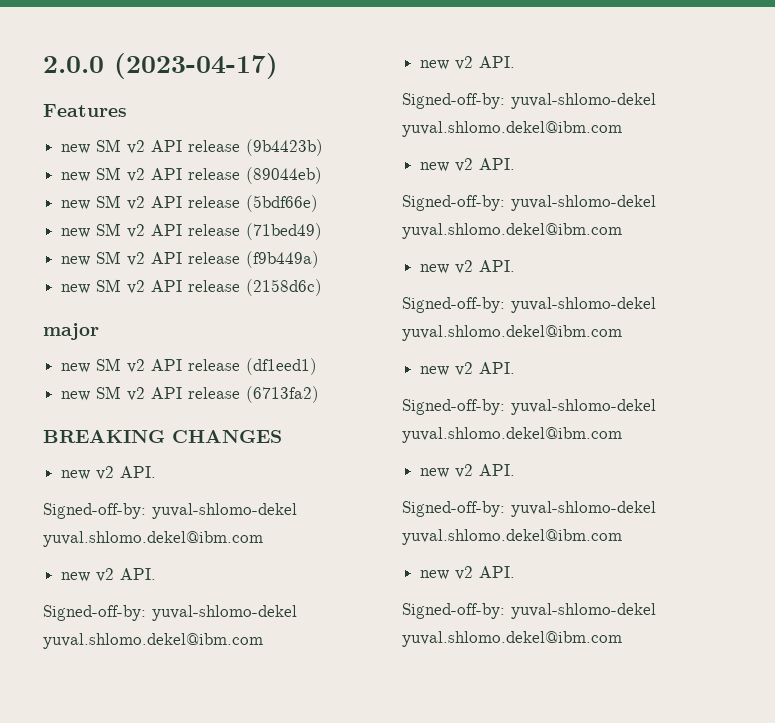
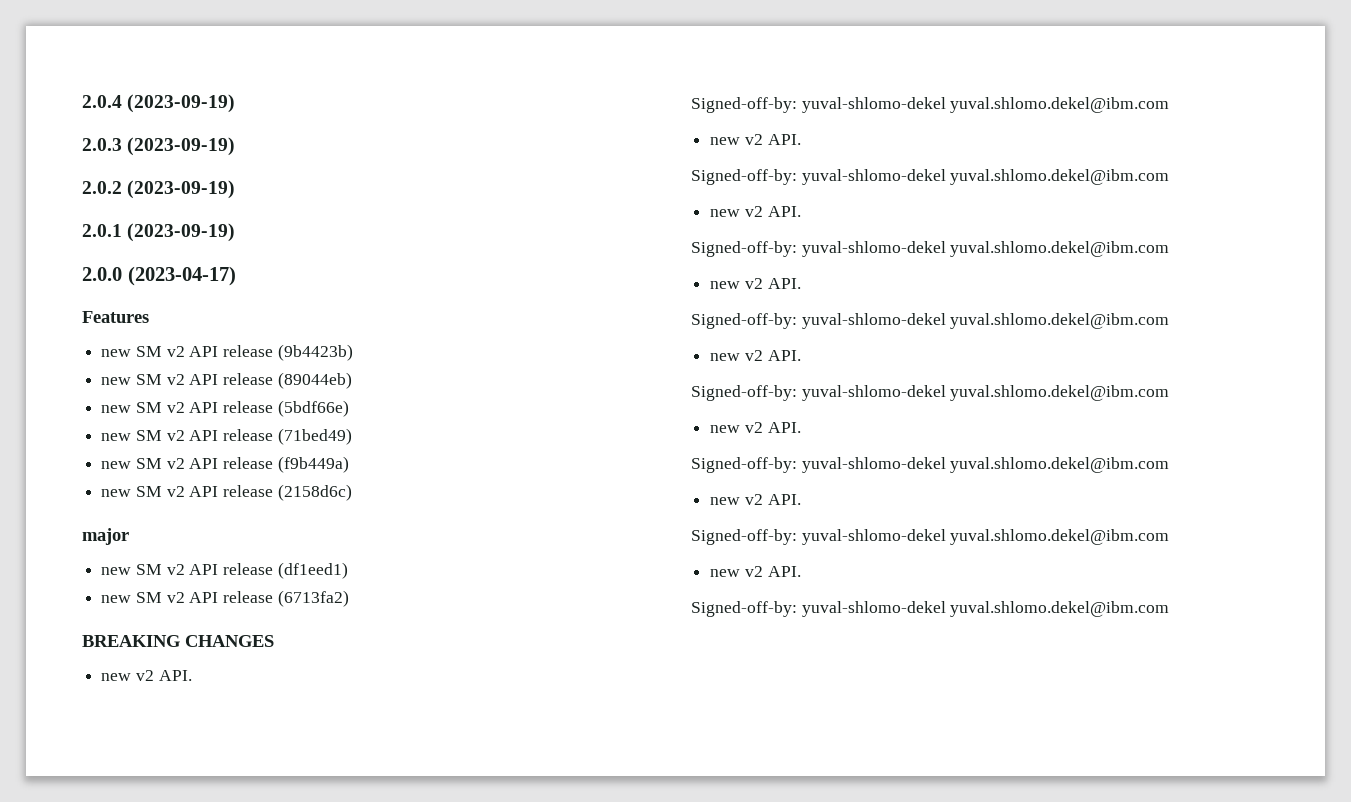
+ 2.0.4 (2023-09-19)
+ 2.0.3 (2023-09-19)
+ 2.0.2 (2023-09-19)
+ 2.0.1 (2023-09-19)

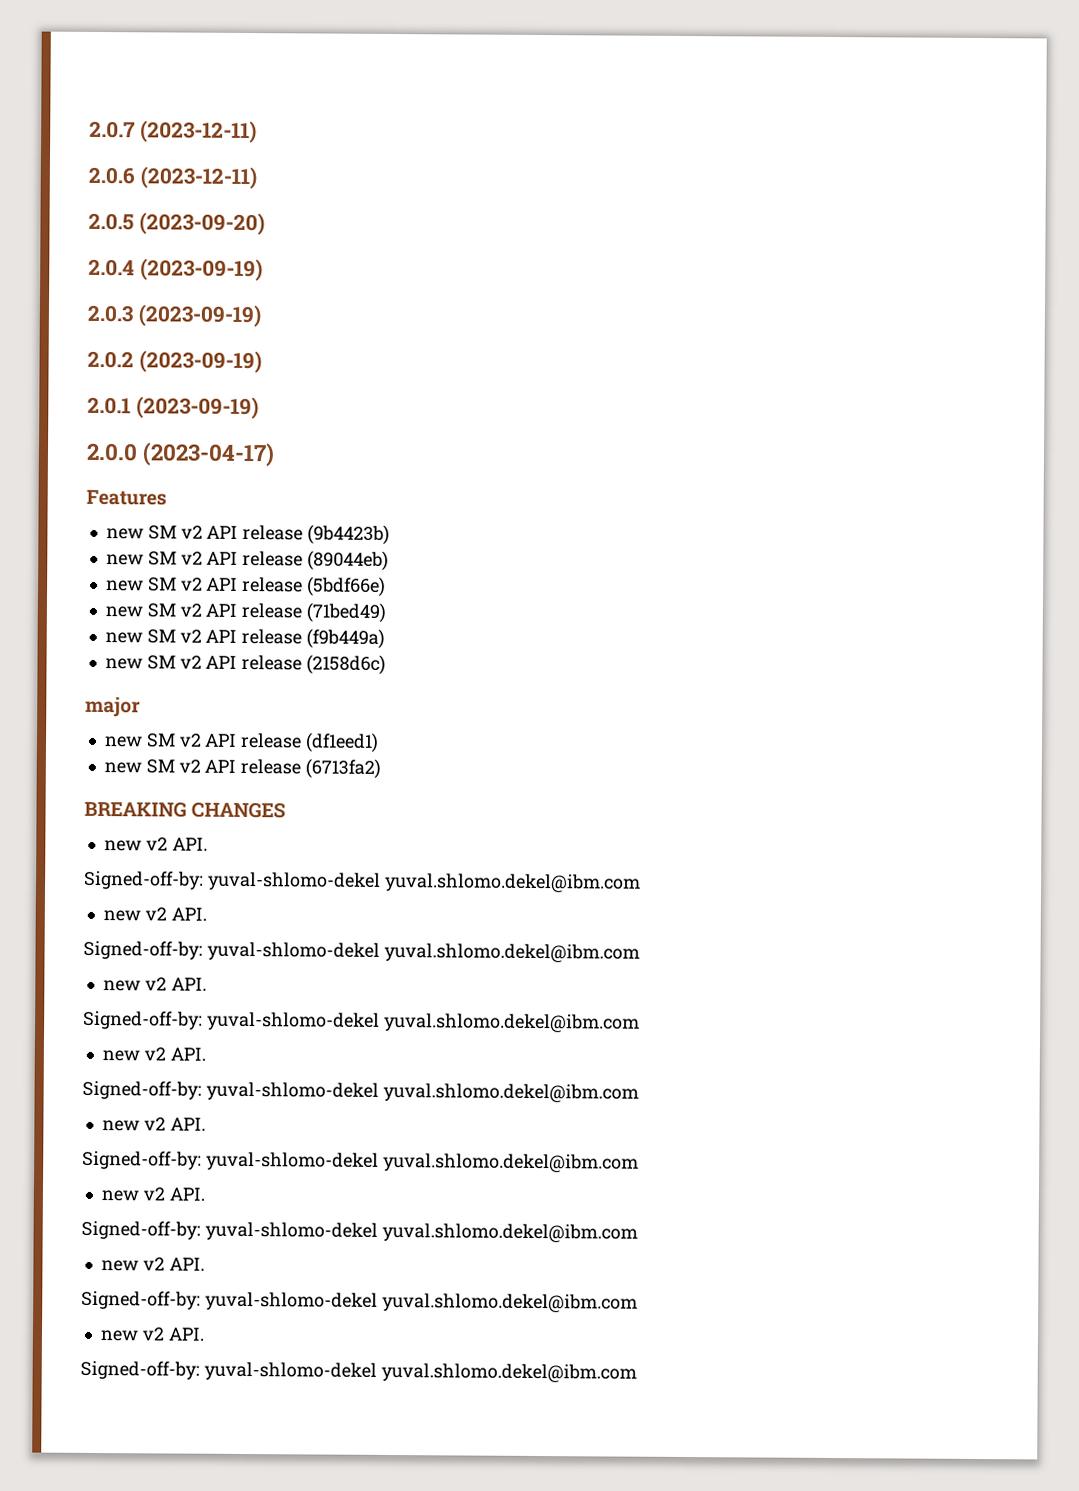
+ 2.0.7 (2023-12-11)
+ 2.0.6 (2023-12-11)
+ 2.0.5 (2023-09-20)

